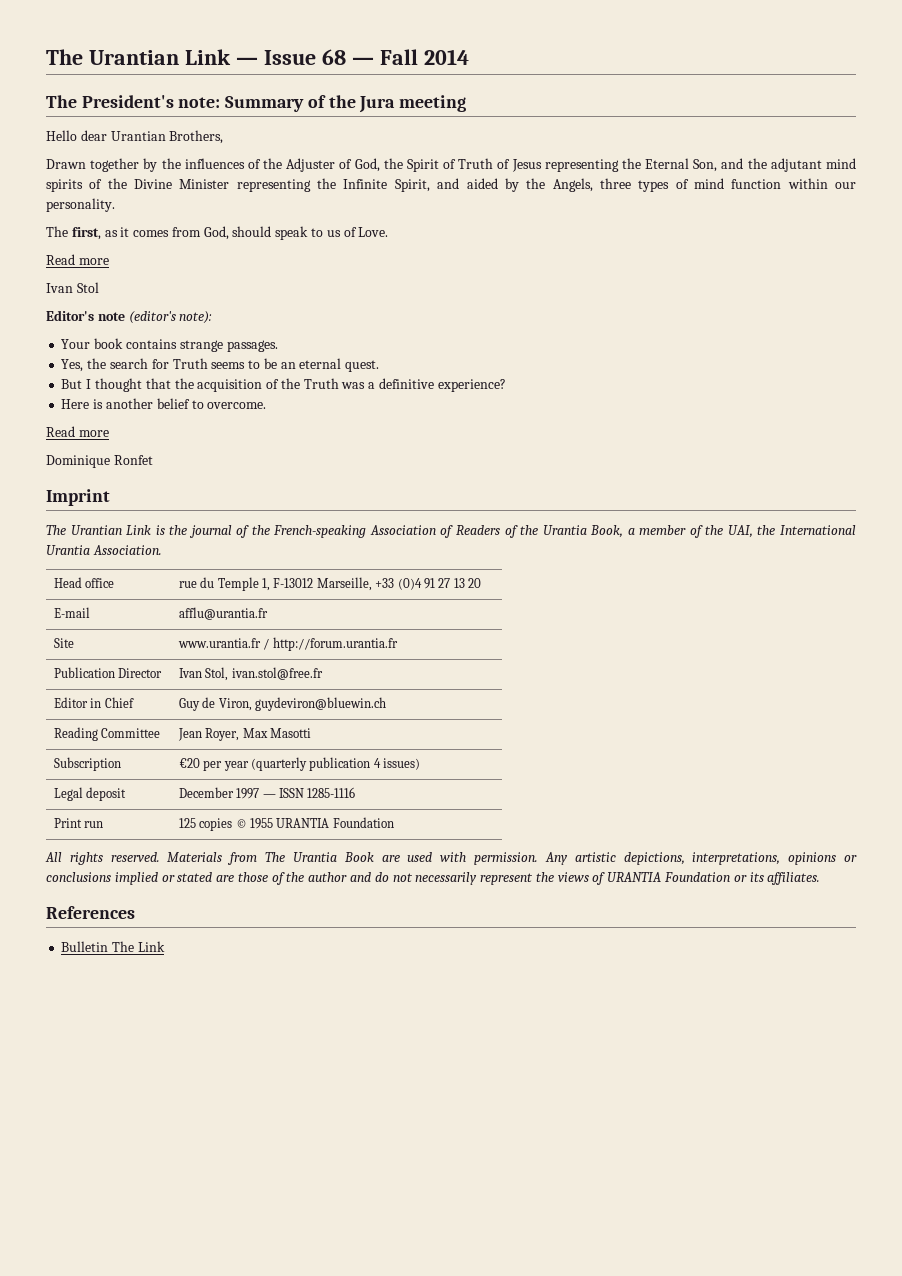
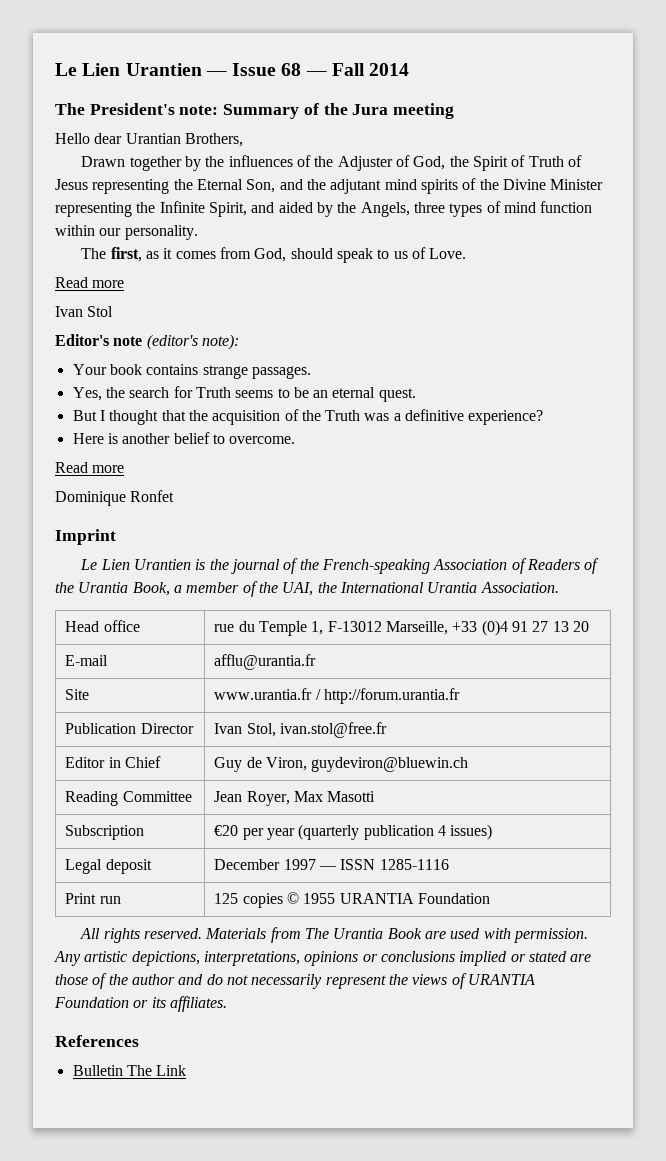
- The Urantian Link — Issue 68 — Fall 2014
+ Le Lien Urantien — Issue 68 — Fall 2014
- The Urantian Link is the journal of the French-speaking Association of Readers of the Urantia Book, a member of the UAI, the International Urantia Association.
+ Le Lien Urantien is the journal of the French-speaking Association of Readers of the Urantia Book, a member of the UAI, the International Urantia Association.

